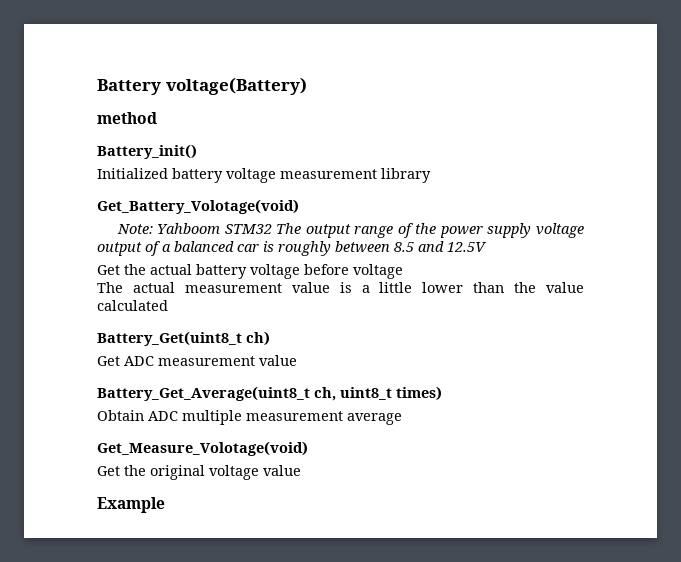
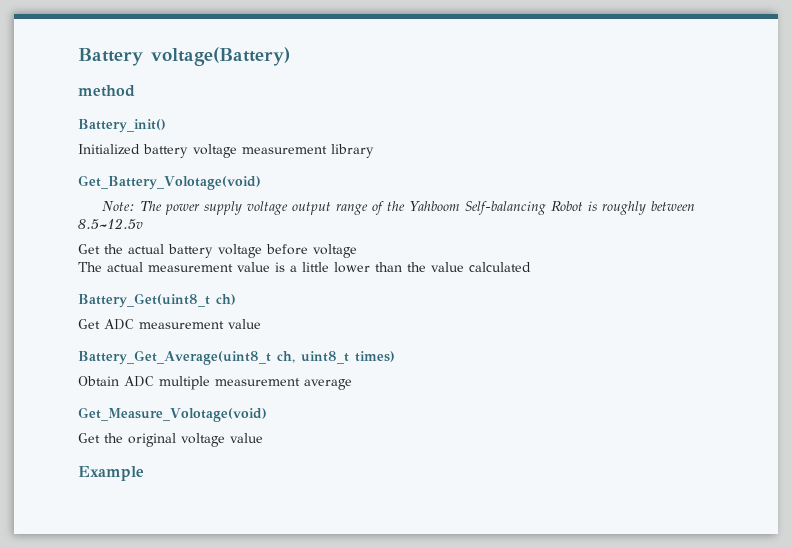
- Note: Yahboom STM32 The output range of the power supply voltage output of a balanced car is roughly between 8.5 and 12.5V
+ Note: The power supply voltage output range of the Yahboom Self-balancing Robot is roughly between 8.5~12.5v

